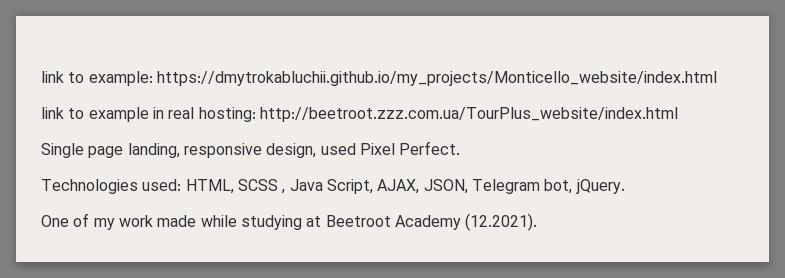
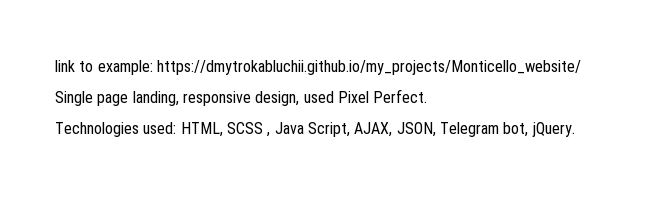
- link to example: https://dmytrokabluchii.github.io/my_projects/Monticello_website/index.html
- link to example in real hosting: http://beetroot.zzz.com.ua/TourPlus_website/index.html
+ link to example: https://dmytrokabluchii.github.io/my_projects/Monticello_website/
- One of my work made while studying at Beetroot Academy (12.2021).

